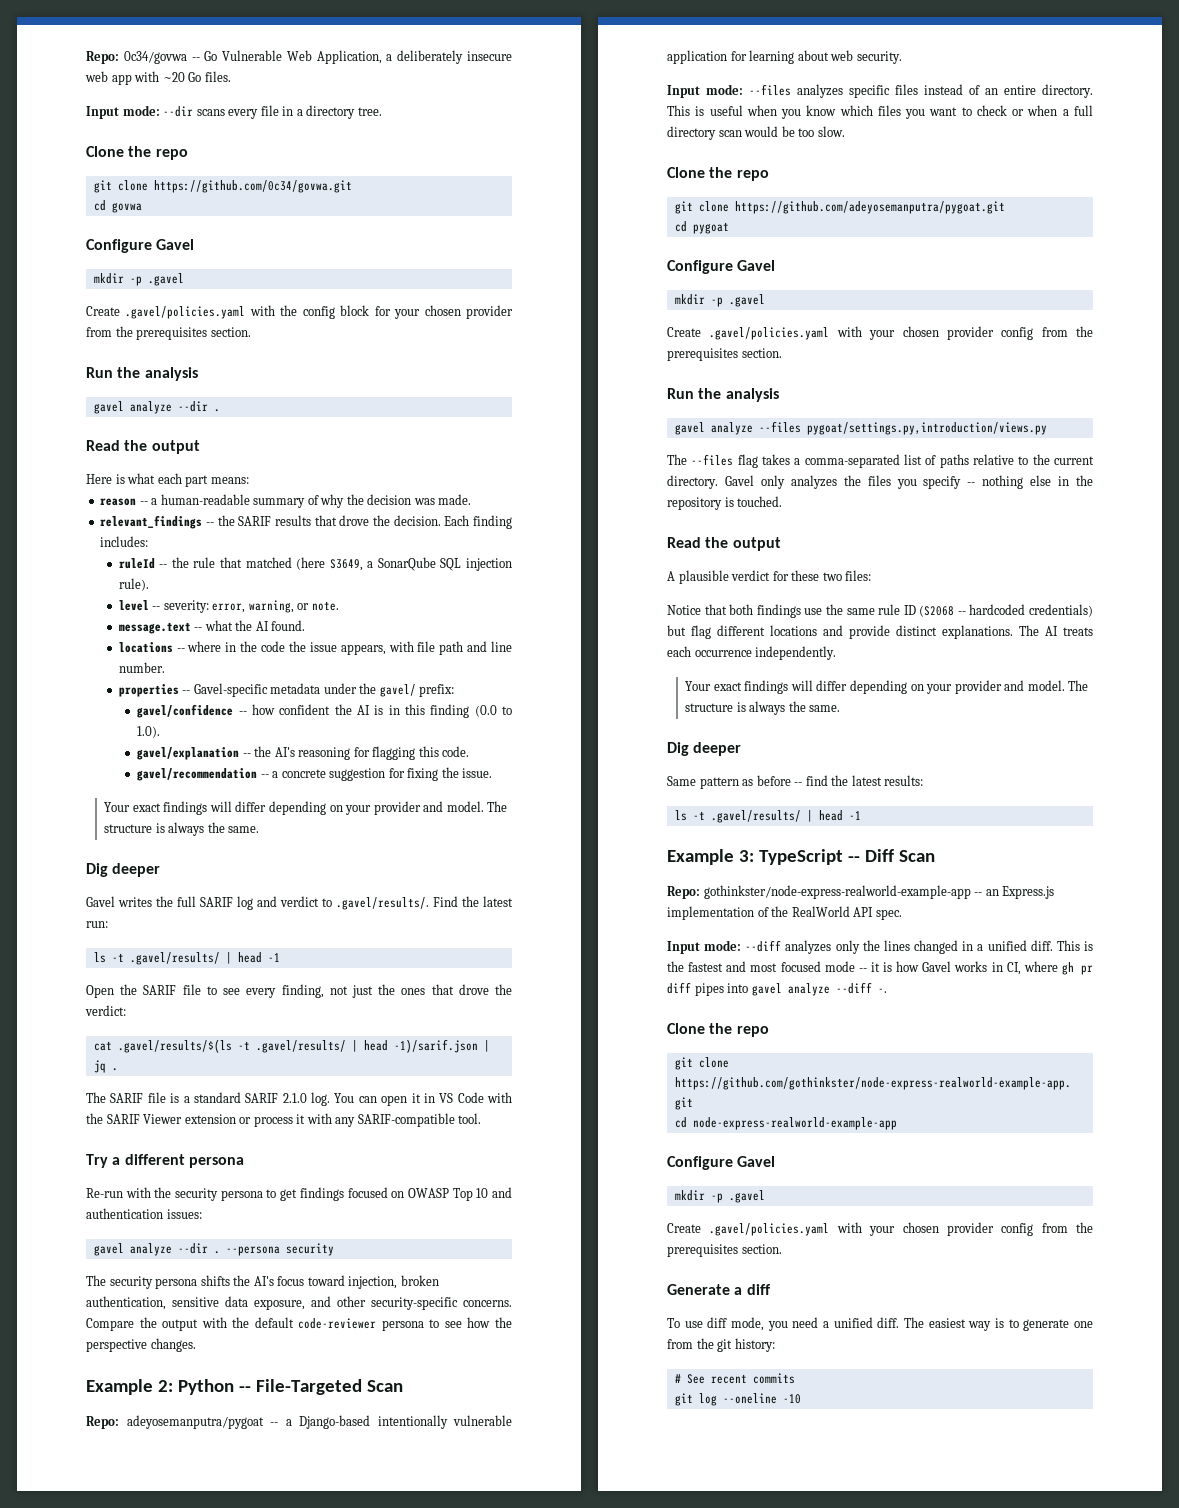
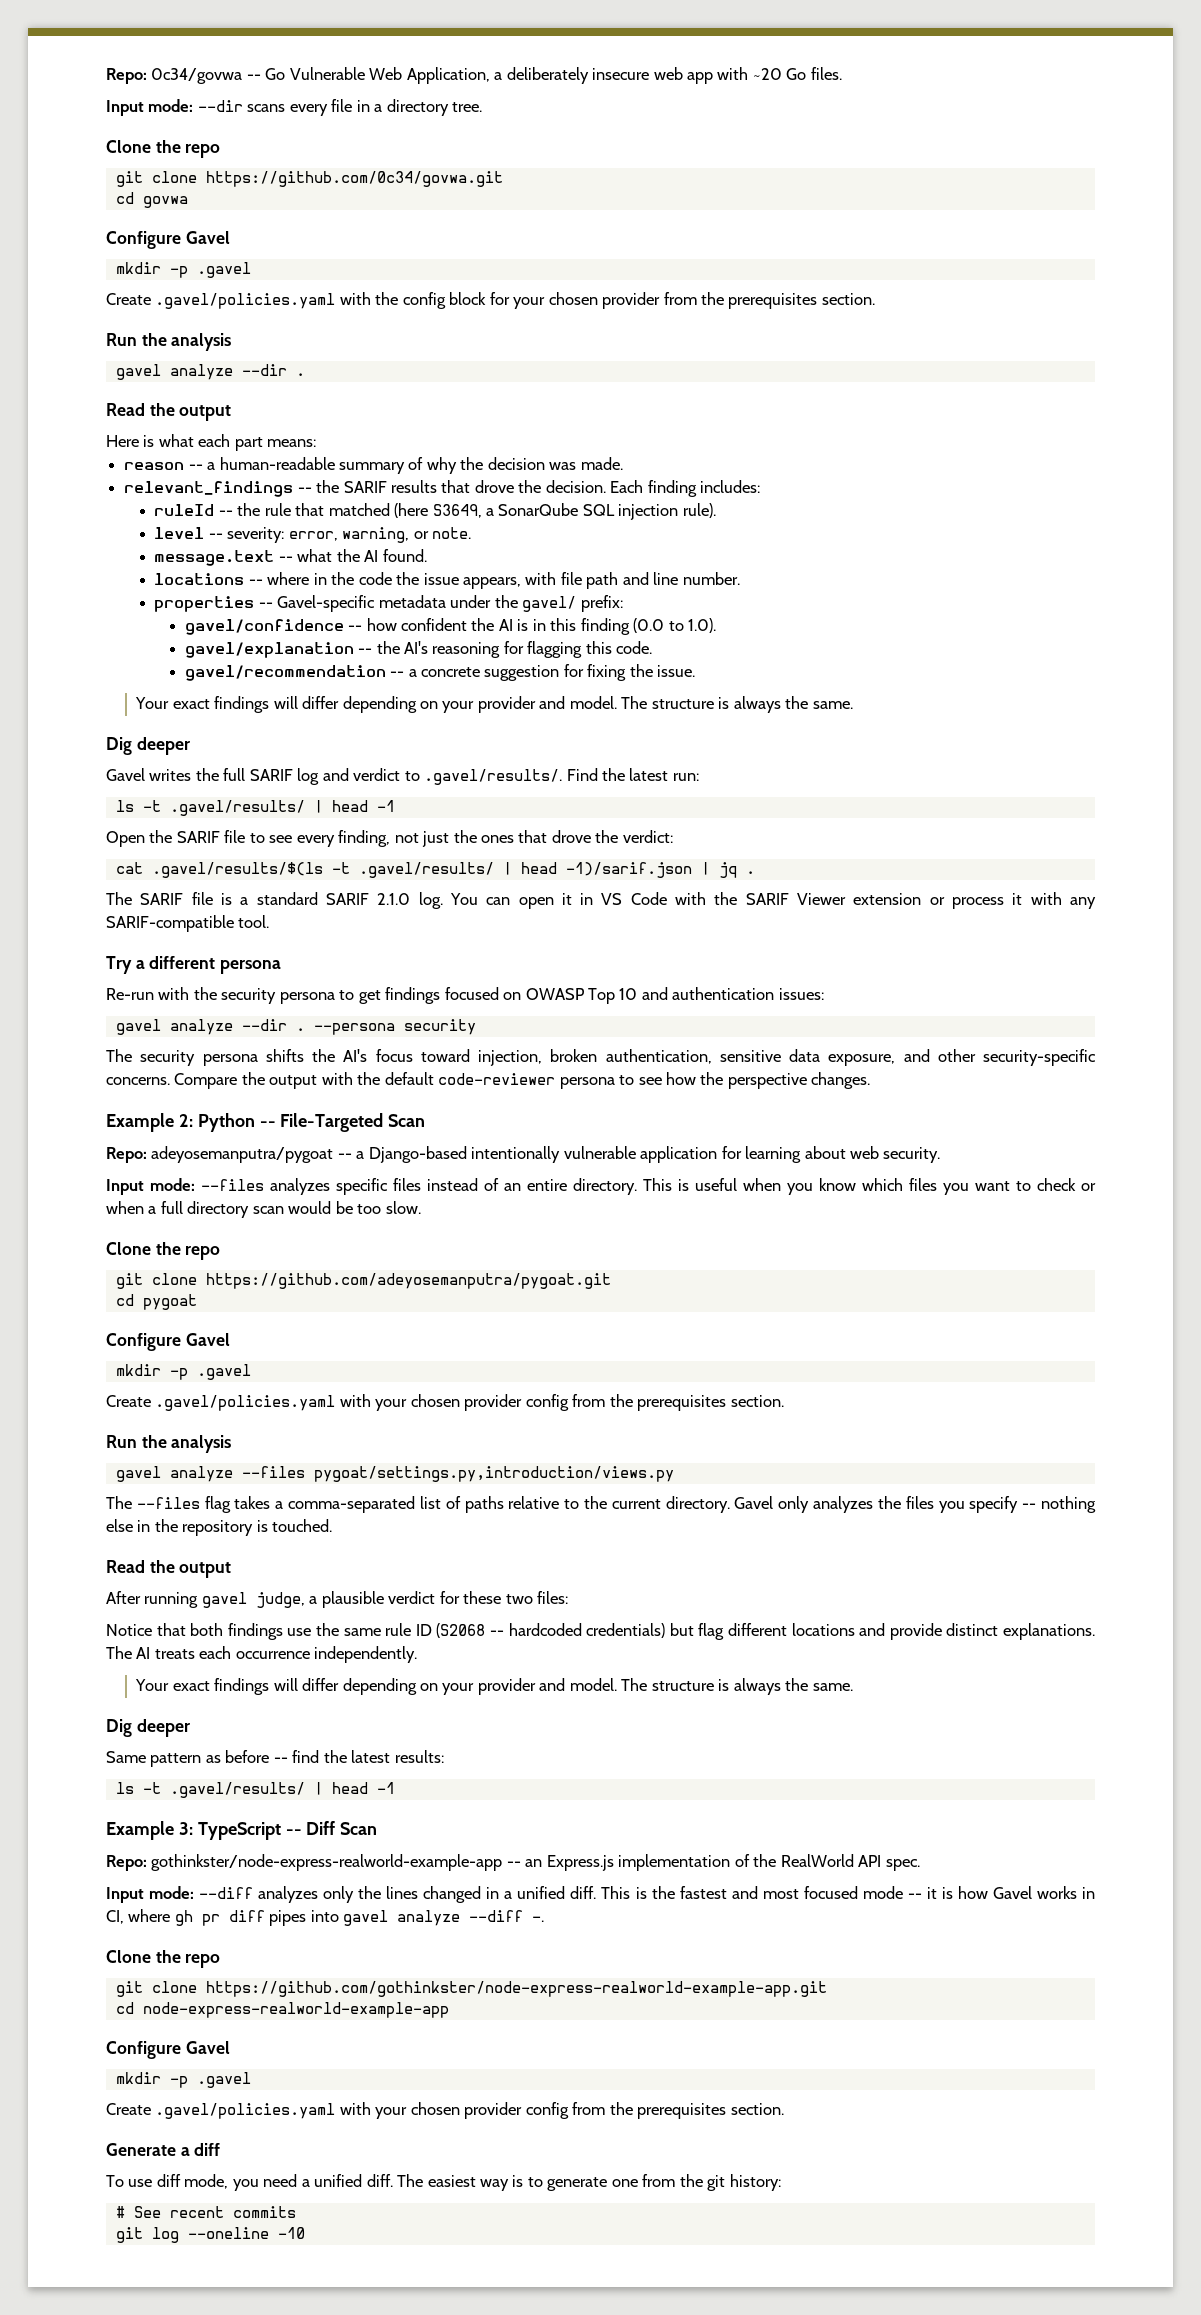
- A plausible verdict for these two files:
+ After running gavel judge, a plausible verdict for these two files:

